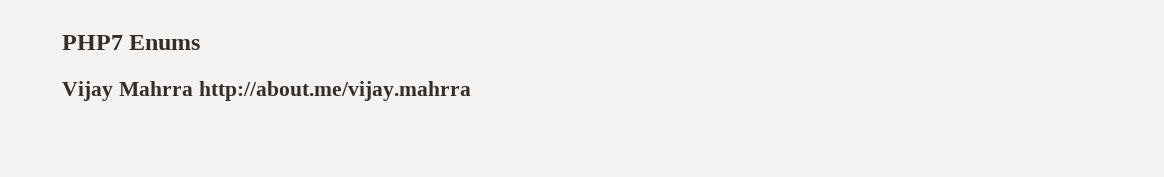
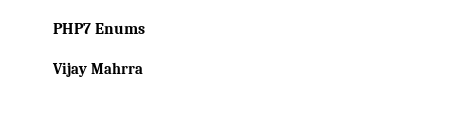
- Vijay Mahrra http://about.me/vijay.mahrra
+ Vijay Mahrra

